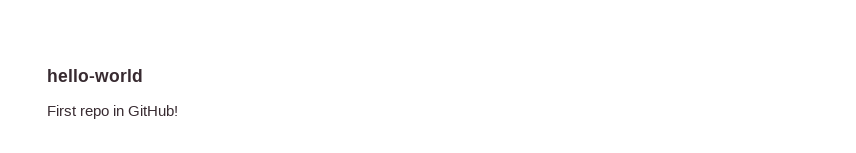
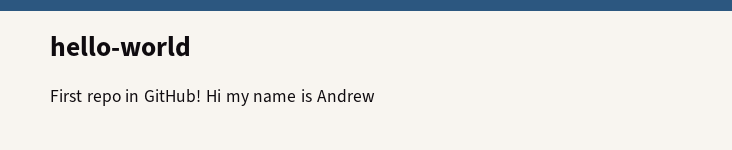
+ Hi my name is Andrew

